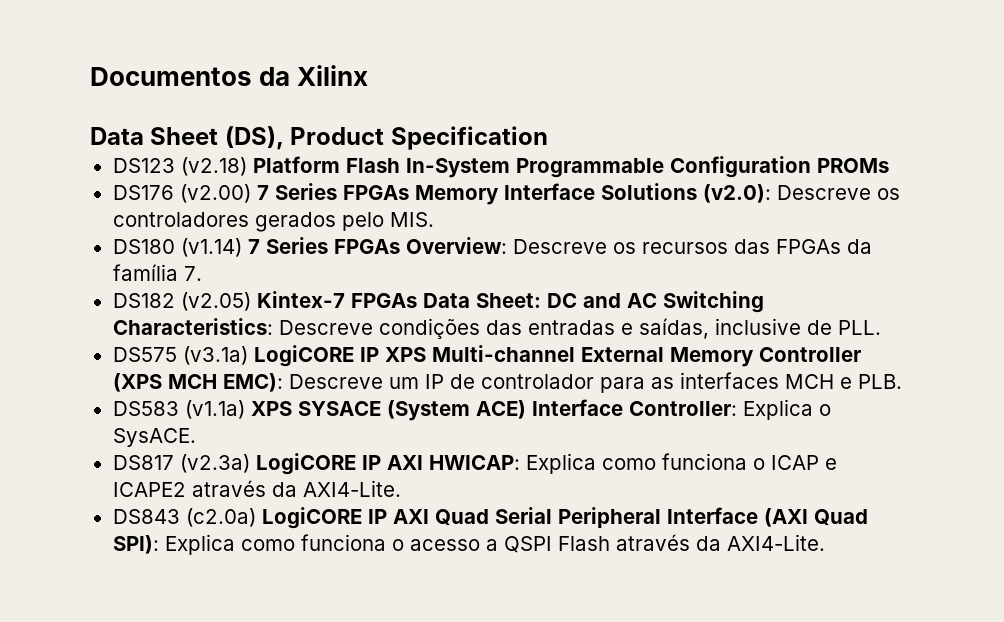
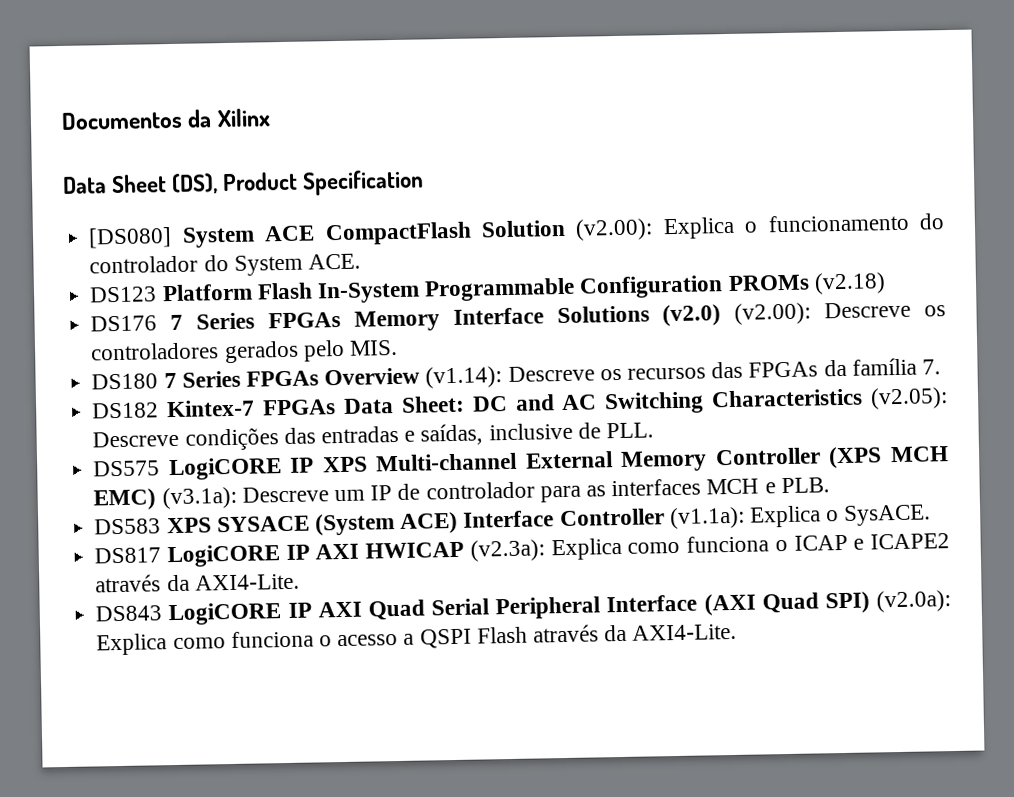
+ [DS080] System ACE CompactFlash Solution (v2.00): Explica o funcionamento do controlador do System ACE.
- DS123 (v2.18) Platform Flash In-System Programmable Configuration PROMs
+ DS123 Platform Flash In-System Programmable Configuration PROMs (v2.18)
- DS176 (v2.00) 7 Series FPGAs Memory Interface Solutions (v2.0): Descreve os controladores gerados pelo MIS.
+ DS176 7 Series FPGAs Memory Interface Solutions (v2.0) (v2.00): Descreve os controladores gerados pelo MIS.
- DS180 (v1.14) 7 Series FPGAs Overview: Descreve os recursos das FPGAs da família 7.
+ DS180 7 Series FPGAs Overview (v1.14): Descreve os recursos das FPGAs da família 7.
- DS182 (v2.05) Kintex-7 FPGAs Data Sheet: DC and AC Switching Characteristics: Descreve condições das entradas e saídas, inclusive de PLL.
+ DS182 Kintex-7 FPGAs Data Sheet: DC and AC Switching Characteristics (v2.05): Descreve condições das entradas e saídas, inclusive de PLL.
- DS575 (v3.1a) LogiCORE IP XPS Multi-channel External Memory Controller (XPS MCH EMC): Descreve um IP de controlador para as interfaces MCH e PLB.
+ DS575 LogiCORE IP XPS Multi-channel External Memory Controller (XPS MCH EMC) (v3.1a): Descreve um IP de controlador para as interfaces MCH e PLB.
- DS583 (v1.1a) XPS SYSACE (System ACE) Interface Controller: Explica o SysACE.
+ DS583 XPS SYSACE (System ACE) Interface Controller (v1.1a): Explica o SysACE.
- DS817 (v2.3a) LogiCORE IP AXI HWICAP: Explica como funciona o ICAP e ICAPE2 através da AXI4-Lite.
+ DS817 LogiCORE IP AXI HWICAP (v2.3a): Explica como funciona o ICAP e ICAPE2 através da AXI4-Lite.
- DS843 (c2.0a) LogiCORE IP AXI Quad Serial Peripheral Interface (AXI Quad SPI): Explica como funciona o acesso a QSPI Flash através da AXI4-Lite.
+ DS843 LogiCORE IP AXI Quad Serial Peripheral Interface (AXI Quad SPI) (v2.0a): Explica como funciona o acesso a QSPI Flash através da AXI4-Lite.

